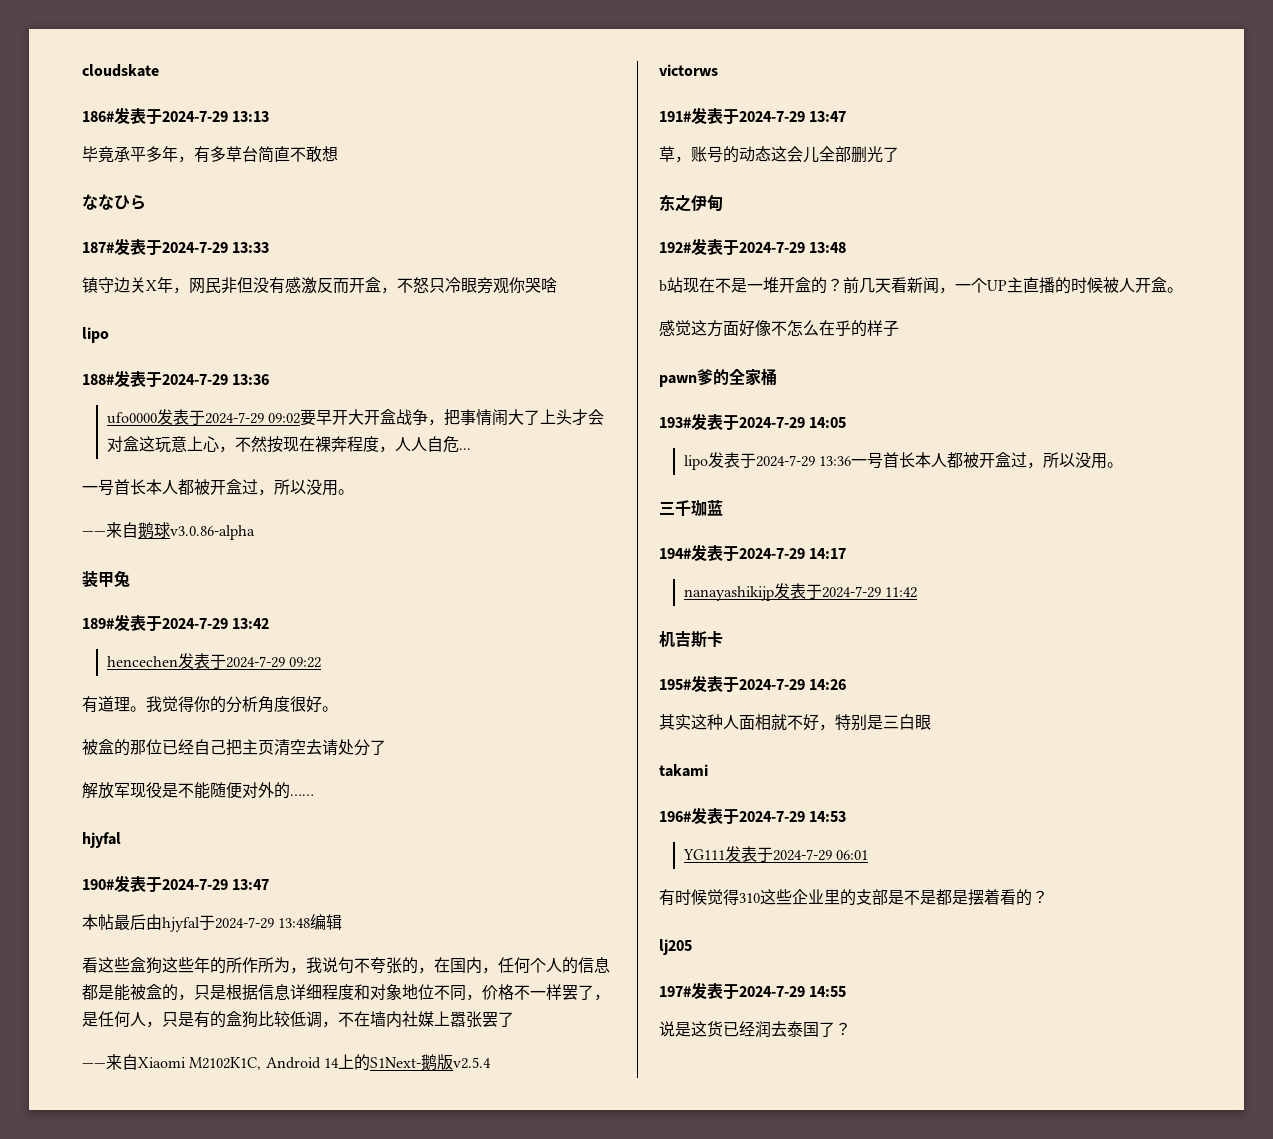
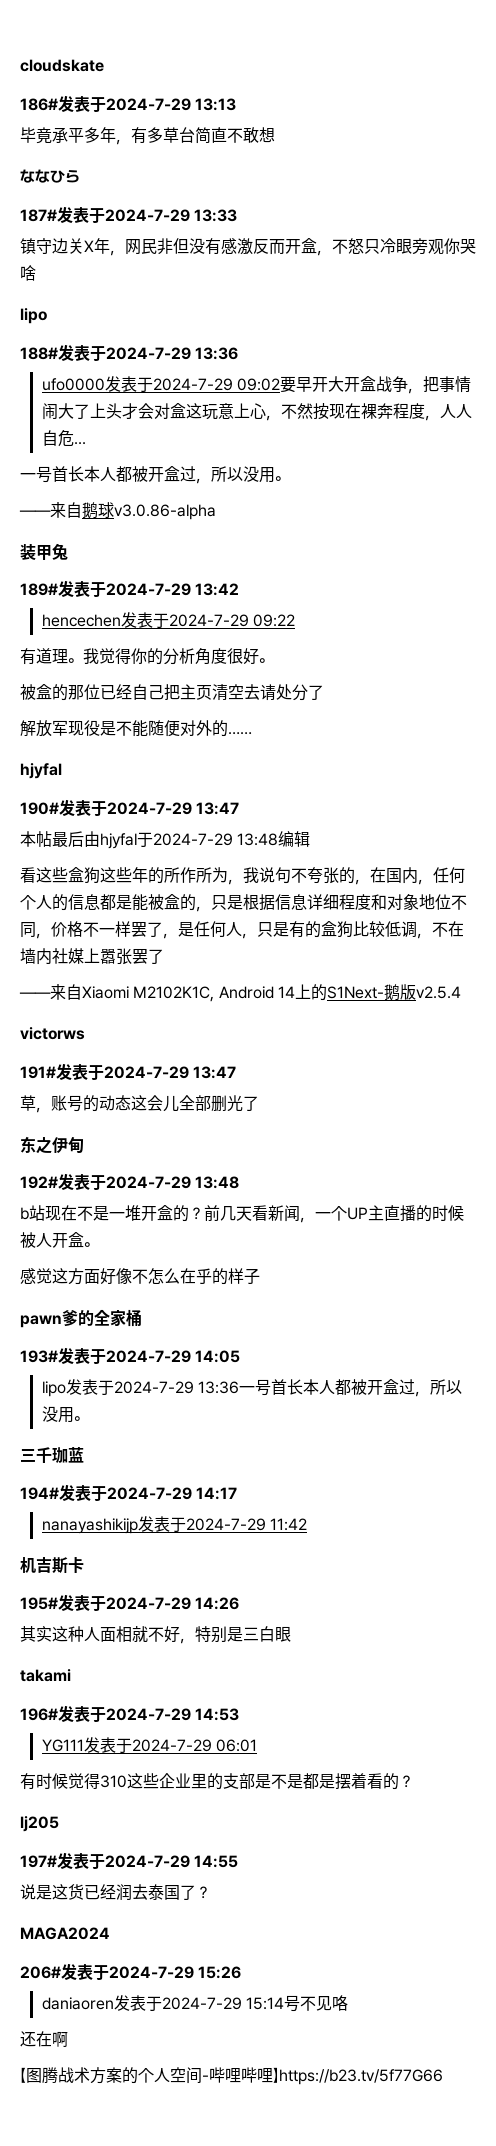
+ MAGA2024
+ 206#发表于2024-7-29 15:26
+ daniaoren发表于2024-7-29 15:14号不见咯
+ 还在啊
+ 【图腾战术方案的个人空间-哔哩哔哩】https://b23.tv/5f77G66

